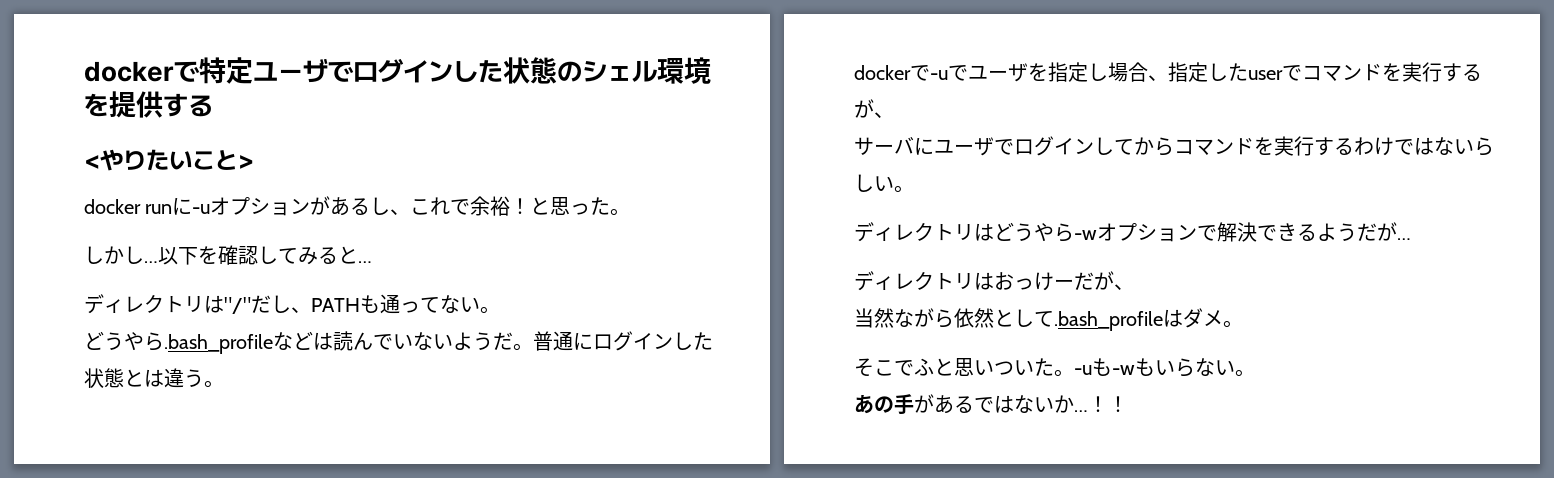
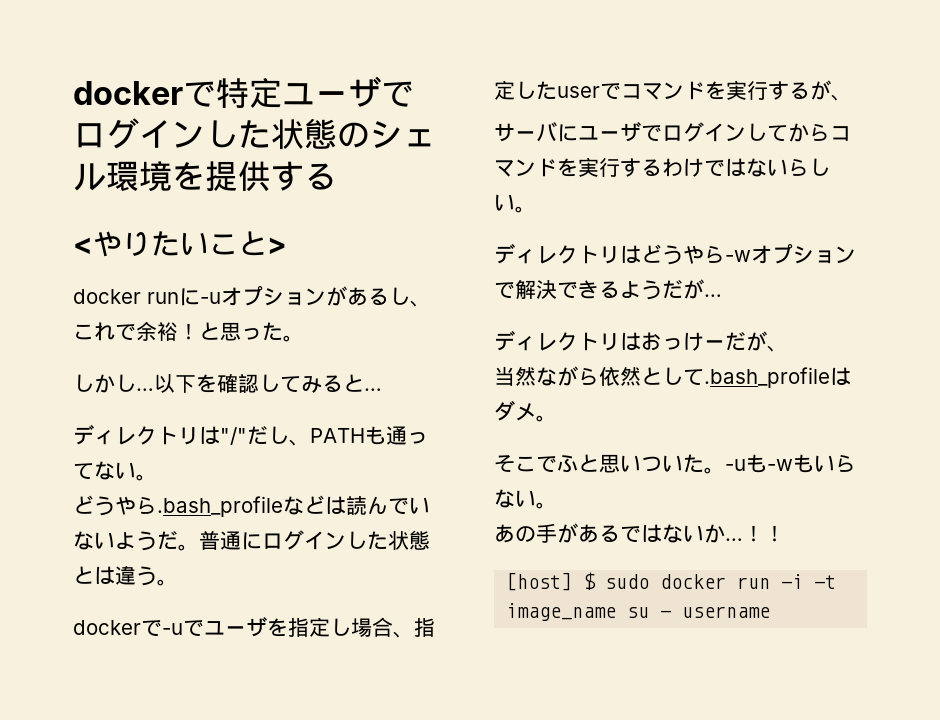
+ [host] $ sudo docker run -i -t image_name su - username

